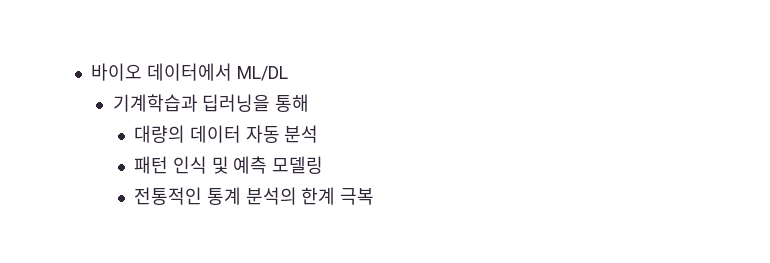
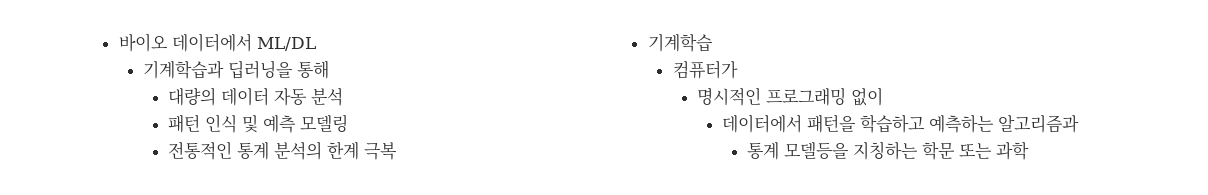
+ 기계학습
+ 컴퓨터가
+ 명시적인 프로그래밍 없이
+ 데이터에서 패턴을 학습하고 예측하는 알고리즘과
+ 통계 모델등을 지칭하는 학문 또는 과학

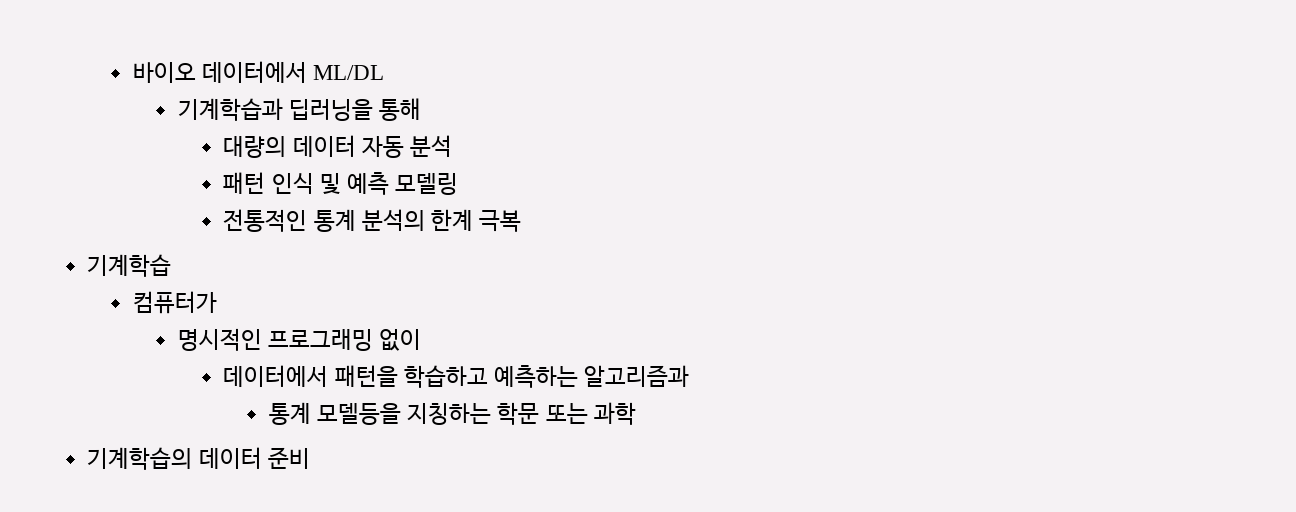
+ 기계학습의 데이터 준비

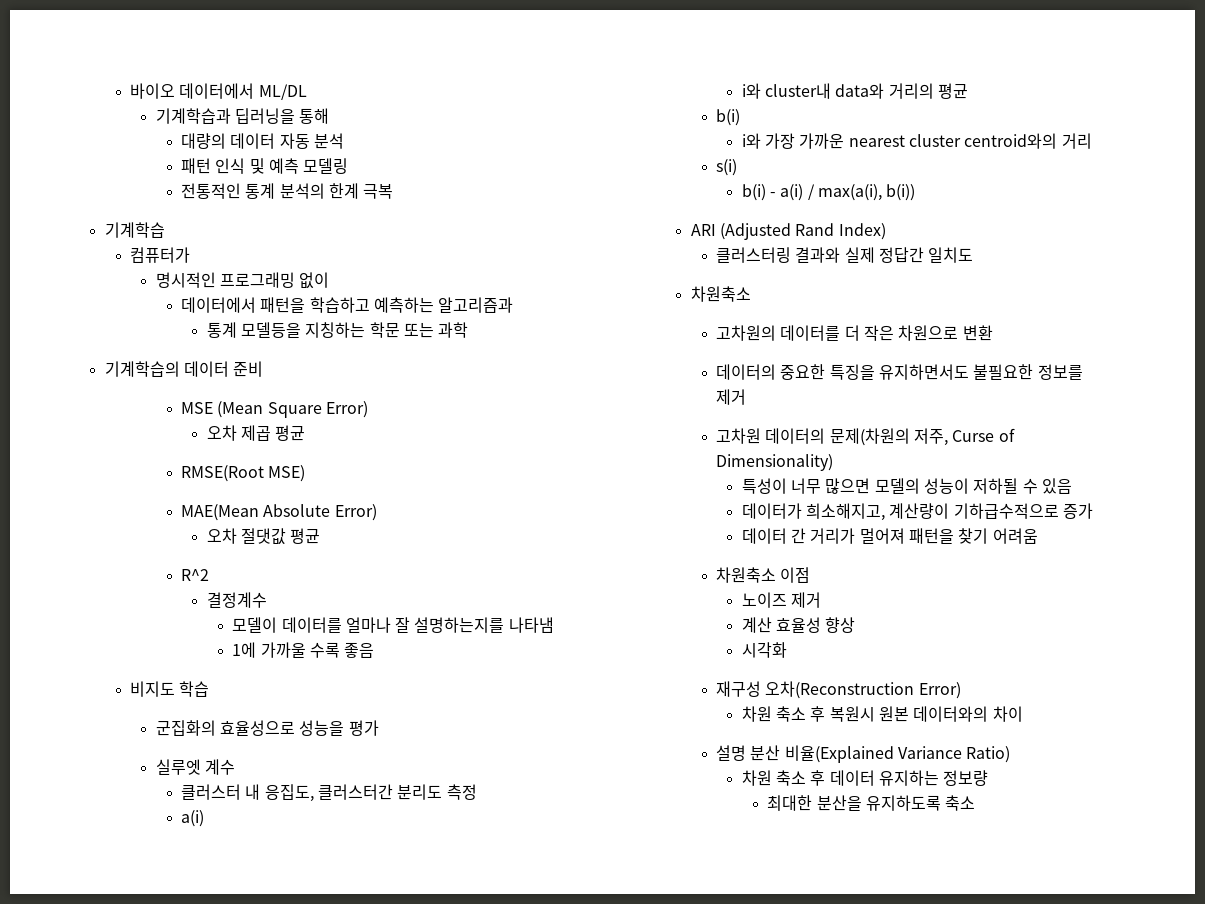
+ MSE (Mean Square Error)
+ 오차 제곱 평균
+ RMSE(Root MSE)
+ MAE(Mean Absolute Error)
+ 오차 절댓값 평균
+ R^2
+ 결정계수
+ 모델이 데이터를 얼마나 잘 설명하는지를 나타냄
+ 1에 가까울 수록 좋음
+ 비지도 학습
+ 군집화의 효율성으로 성능을 평가
+ 실루엣 계수
+ 클러스터 내 응집도, 클러스터간 분리도 측정
+ a(i)
+ i와 cluster내 data와 거리의 평균
+ b(i)
+ i와 가장 가까운 nearest cluster centroid와의 거리
+ s(i)
+ b(i) - a(i) / max(a(i), b(i))
+ ARI (Adjusted Rand Index)
+ 클러스터링 결과와 실제 정답간 일치도
+ 차원축소
+ 고차원의 데이터를 더 작은 차원으로 변환
+ 데이터의 중요한 특징을 유지하면서도 불필요한 정보를 제거
+ 고차원 데이터의 문제(차원의 저주, Curse of Dimensionality)
+ 특성이 너무 많으면 모델의 성능이 저하될 수 있음
+ 데이터가 희소해지고, 계산량이 기하급수적으로 증가
+ 데이터 간 거리가 멀어져 패턴을 찾기 어려움
+ 차원축소 이점
+ 노이즈 제거
+ 계산 효율성 향상
+ 시각화
+ 재구성 오차(Reconstruction Error)
+ 차원 축소 후 복원시 원본 데이터와의 차이
+ 설명 분산 비율(Explained Variance Ratio)
+ 차원 축소 후 데이터 유지하는 정보량
+ 최대한 분산을 유지하도록 축소

